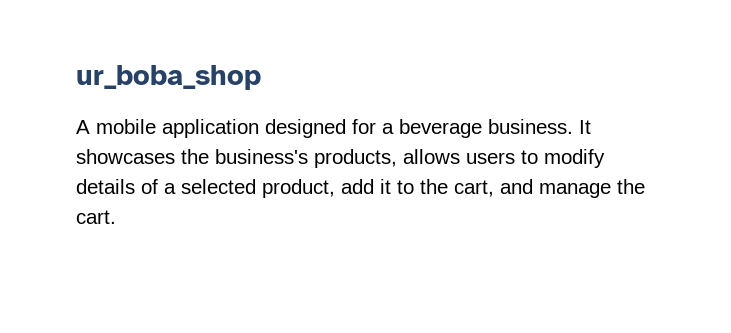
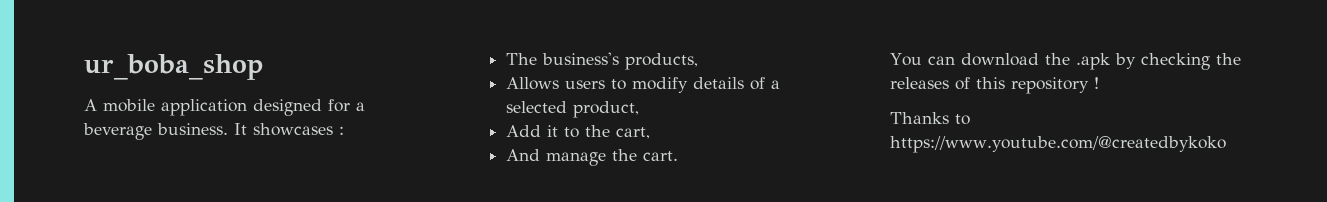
- It showcases the business's products, allows users to modify details of a selected product, add it to the cart, and manage the cart.
+ It showcases :
+ The business's products,
+ Allows users to modify details of a selected product,
+ Add it to the cart,
+ And manage the cart.
+ You can download the .apk by checking the releases of this repository !
+ Thanks to https://www.youtube.com/@createdbykoko

